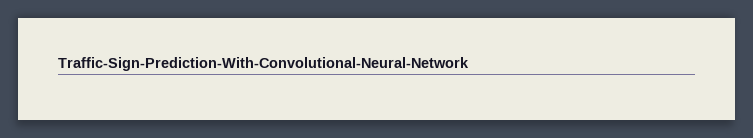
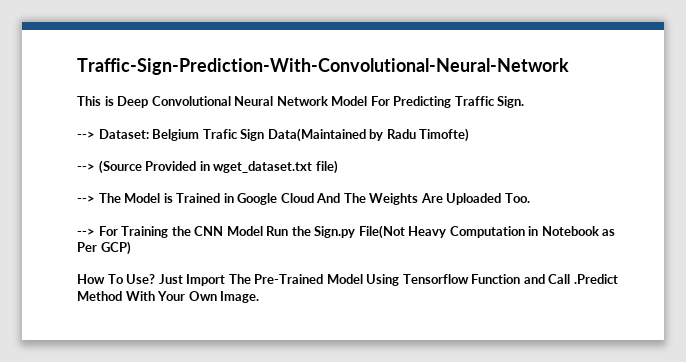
+ This is Deep Convolutional Neural Network Model For Predicting Traffic Sign.
+ --> Dataset: Belgium Trafic Sign Data(Maintained by Radu Timofte)
+ --> (Source Provided in wget_dataset.txt file)
+ --> The Model is Trained in Google Cloud And The Weights Are Uploaded Too.
+ --> For Training the CNN Model Run the Sign.py File(Not Heavy Computation in Notebook as Per GCP)
+ How To Use? Just Import The Pre-Trained Model Using Tensorflow Function and Call .Predict Method With Your Own Image.

